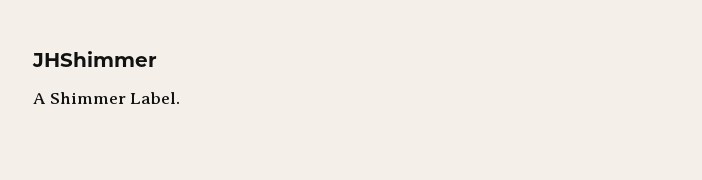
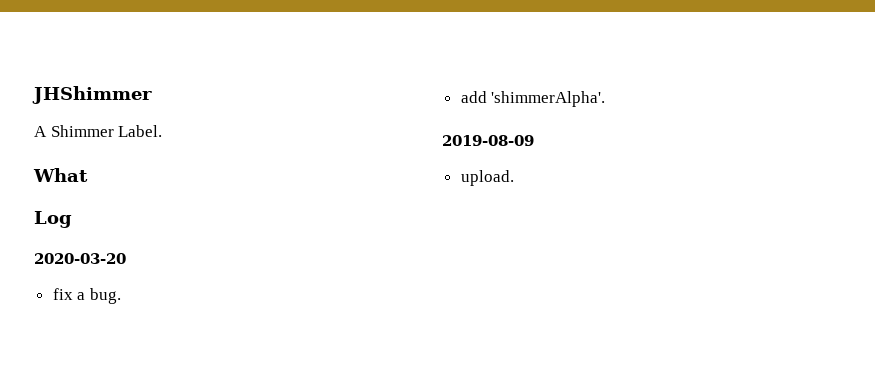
+ What
+ Log
+ 2020-03-20
+ fix a bug.
+ add 'shimmerAlpha'.
+ 2019-08-09
+ upload.

